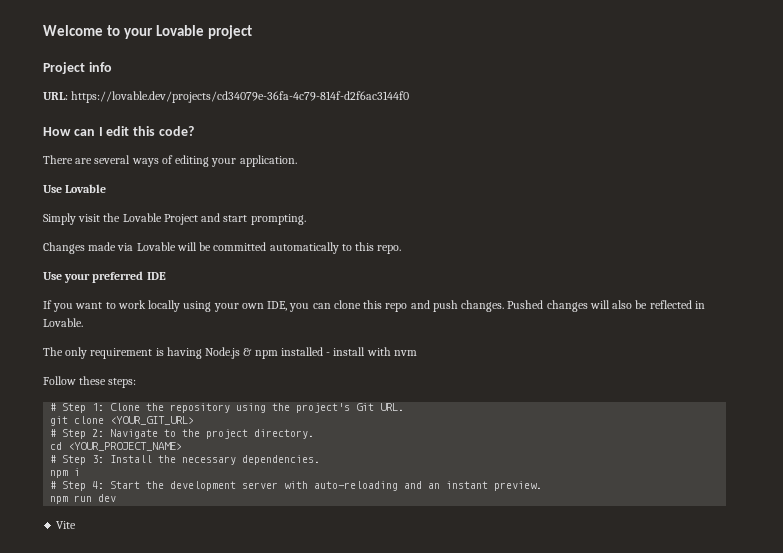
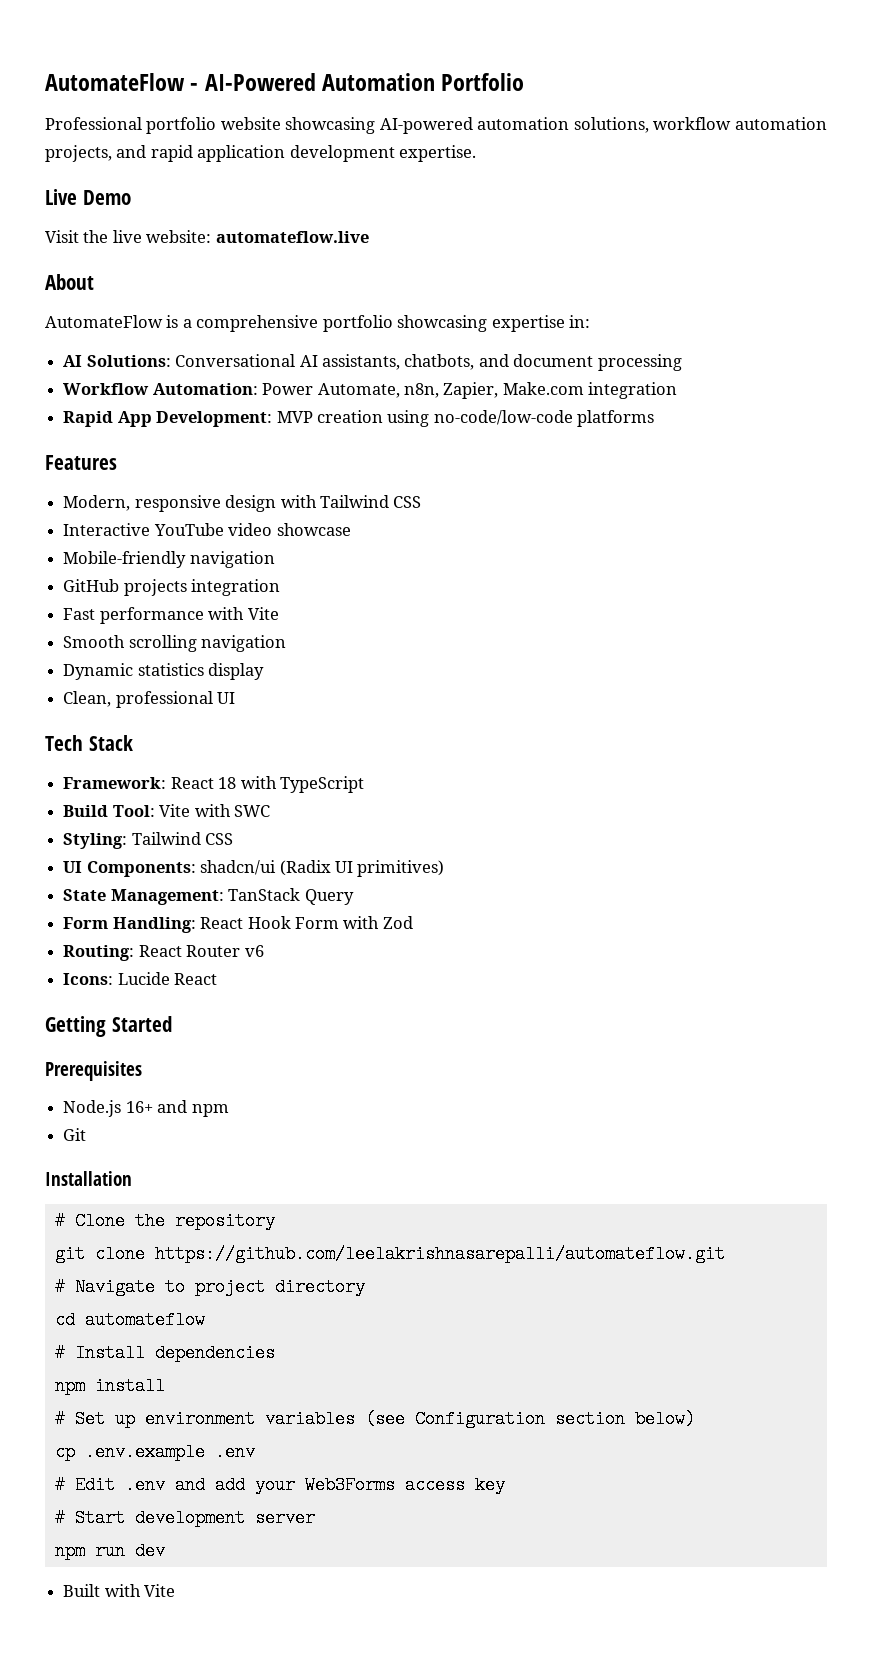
- Welcome to your Lovable project
- Project info
- URL: https://lovable.dev/projects/cd34079e-36fa-4c79-814f-d2f6ac3144f0
- How can I edit this code?
- There are several ways of editing your application.
- Use Lovable
- Simply visit the Lovable Project and start prompting.
- Changes made via Lovable will be committed automatically to this repo.
- Use your preferred IDE
- If you want to work locally using your own IDE, you can clone this repo and push changes. Pushed changes will also be reflected in Lovable.
- The only requirement is having Node.js & npm installed - install with nvm
- Follow these steps:
- # Step 1: Clone the repository using the project's Git URL.
+ AutomateFlow - AI-Powered Automation Portfolio
+ Professional portfolio website showcasing AI-powered automation solutions, workflow automation projects, and rapid application development expertise.
+ Live Demo
+ Visit the live website: automateflow.live
+ About
+ AutomateFlow is a comprehensive portfolio showcasing expertise in:
+ AI Solutions: Conversational AI assistants, chatbots, and document processing
+ Workflow Automation: Power Automate, n8n, Zapier, Make.com integration
+ Rapid App Development: MVP creation using no-code/low-code platforms
+ Features
+ Modern, responsive design with Tailwind CSS
+ Interactive YouTube video showcase
+ Mobile-friendly navigation
+ GitHub projects integration
+ Fast performance with Vite
+ Smooth scrolling navigation
+ Dynamic statistics display
+ Clean, professional UI
+ Tech Stack
+ Framework: React 18 with TypeScript
+ Build Tool: Vite with SWC
+ Styling: Tailwind CSS
+ UI Components: shadcn/ui (Radix UI primitives)
+ State Management: TanStack Query
+ Form Handling: React Hook Form with Zod
+ Routing: React Router v6
+ Icons: Lucide React
+ Getting Started
+ Prerequisites
+ Node.js 16+ and npm
+ Git
+ Installation
+ # Clone the repository
- git clone <YOUR_GIT_URL>
- # Step 2: Navigate to the project directory.
+ git clone https://github.com/leelakrishnasarepalli/automateflow.git
+ # Navigate to project directory
- cd <YOUR_PROJECT_NAME>
- # Step 3: Install the necessary dependencies.
- npm i
- # Step 4: Start the development server with auto-reloading and an instant preview.
+ cd automateflow
+ # Install dependencies
+ npm install
+ # Set up environment variables (see Configuration section below)
+ cp .env.example .env
+ # Edit .env and add your Web3Forms access key
+ # Start development server
- Vite
+ Built with Vite

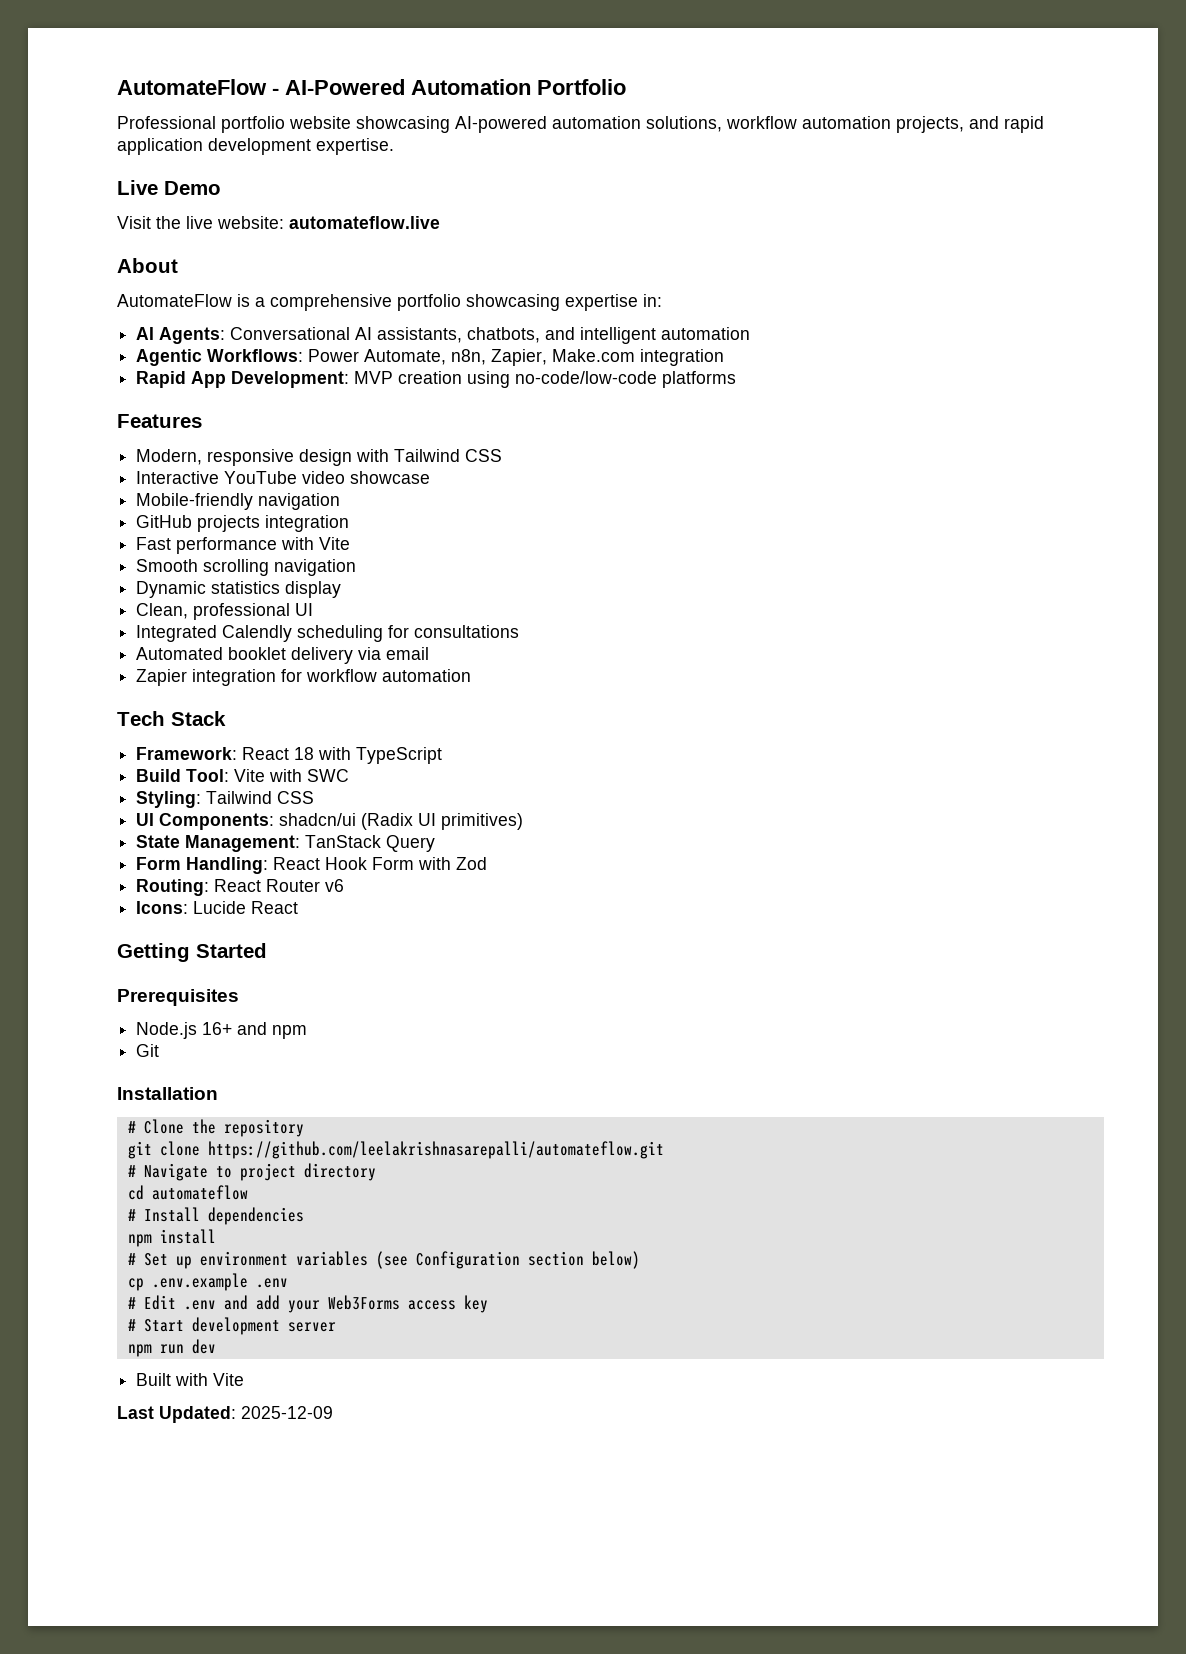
- AI Solutions: Conversational AI assistants, chatbots, and document processing
- Workflow Automation: Power Automate, n8n, Zapier, Make.com integration
+ AI Agents: Conversational AI assistants, chatbots, and intelligent automation
+ Agentic Workflows: Power Automate, n8n, Zapier, Make.com integration
+ Integrated Calendly scheduling for consultations
+ Automated booklet delivery via email
+ Zapier integration for workflow automation
+ Last Updated: 2025-12-09

